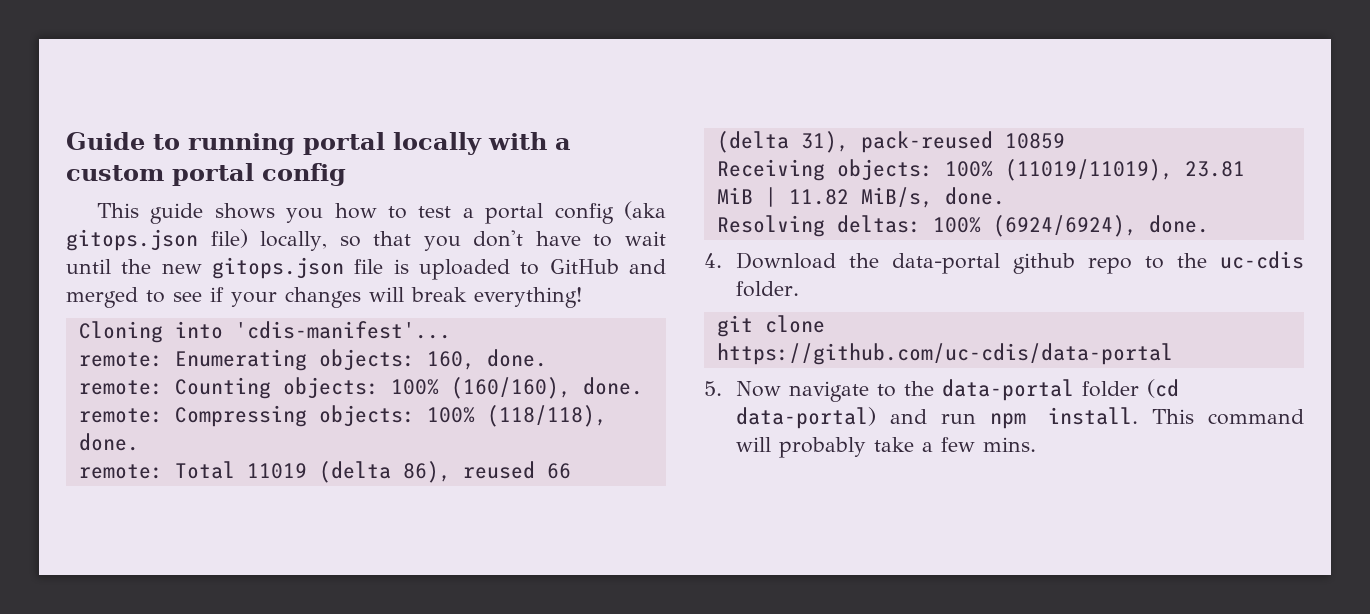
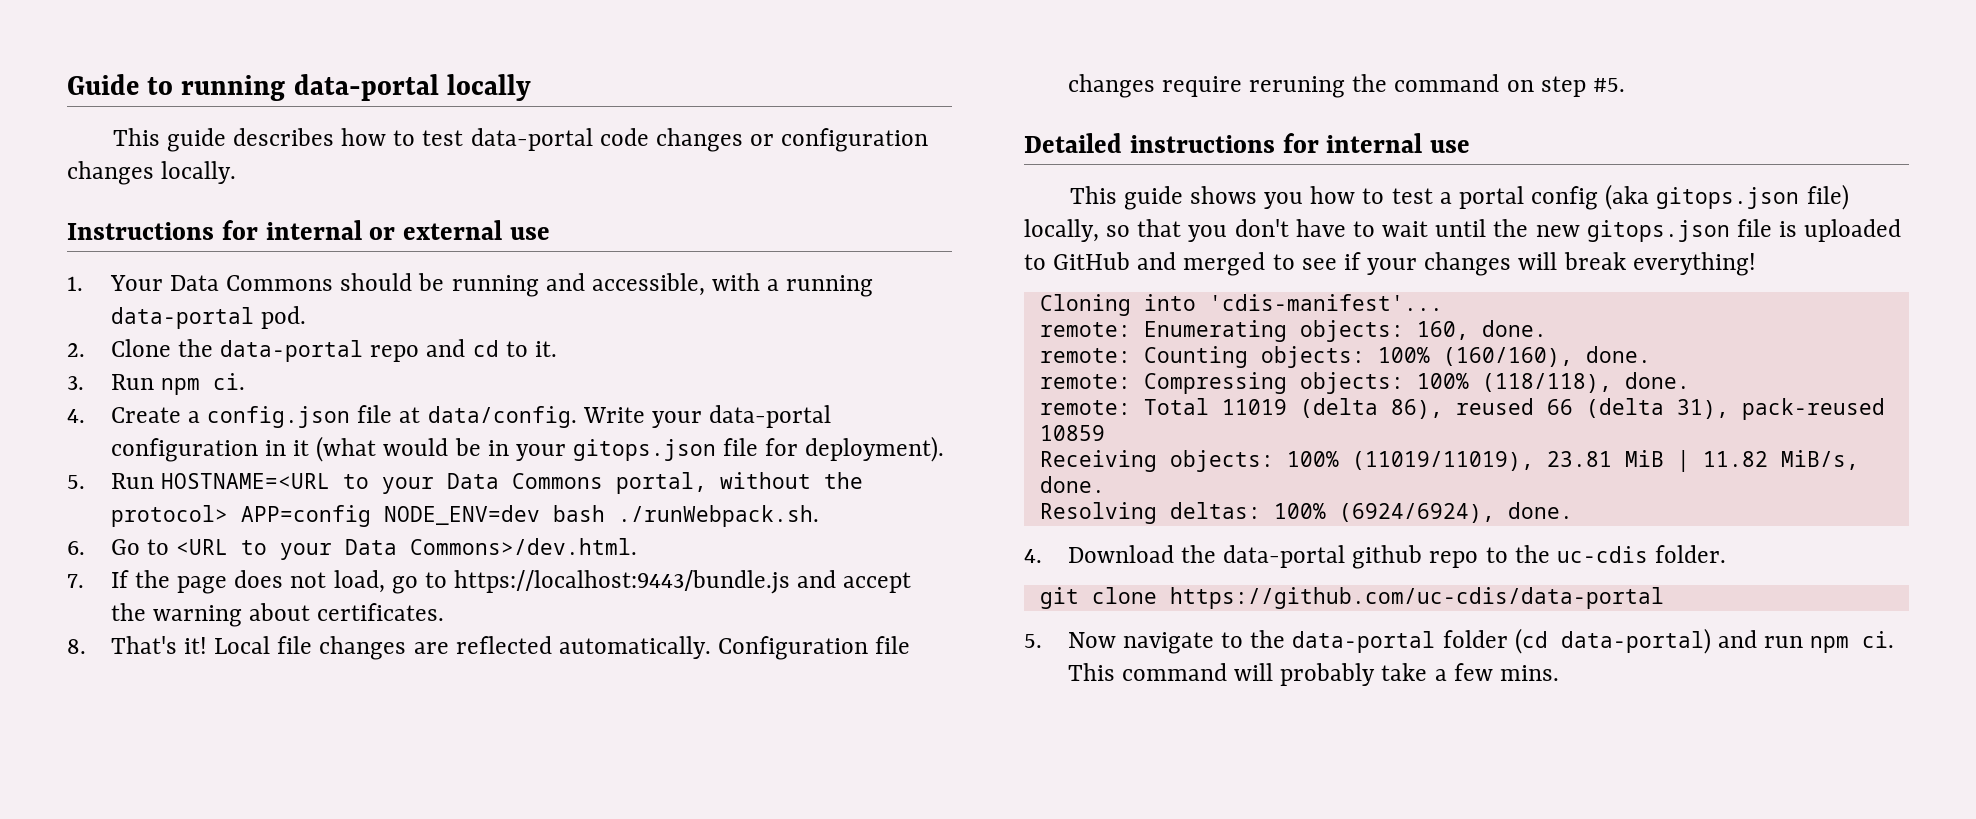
- Guide to running portal locally with a custom portal config
+ Guide to running data-portal locally
+ This guide describes how to test data-portal code changes or configuration changes locally.
+ Instructions for internal or external use
+ 1. Your Data Commons should be running and accessible, with a running data-portal pod.
+ 2. Clone the data-portal repo and cd to it.
+ 3. Run npm ci.
+ 4. Create a config.json file at data/config. Write your data-portal configuration in it (what would be in your gitops.json file for deployment).
+ 5. Run HOSTNAME=<URL to your Data Commons portal, without the protocol> APP=config NODE_ENV=dev bash ./runWebpack.sh.
+ 6. Go to <URL to your Data Commons>/dev.html.
+ 7. If the page does not load, go to https://localhost:9443/bundle.js and accept the warning about certificates.
+ 8. That's it! Local file changes are reflected automatically. Configuration file changes require reruning the command on step #5.
+ Detailed instructions for internal use
- 5. Now navigate to the data-portal folder (cd data-portal) and run npm install.
+ 5. Now navigate to the data-portal folder (cd data-portal) and run npm ci.

